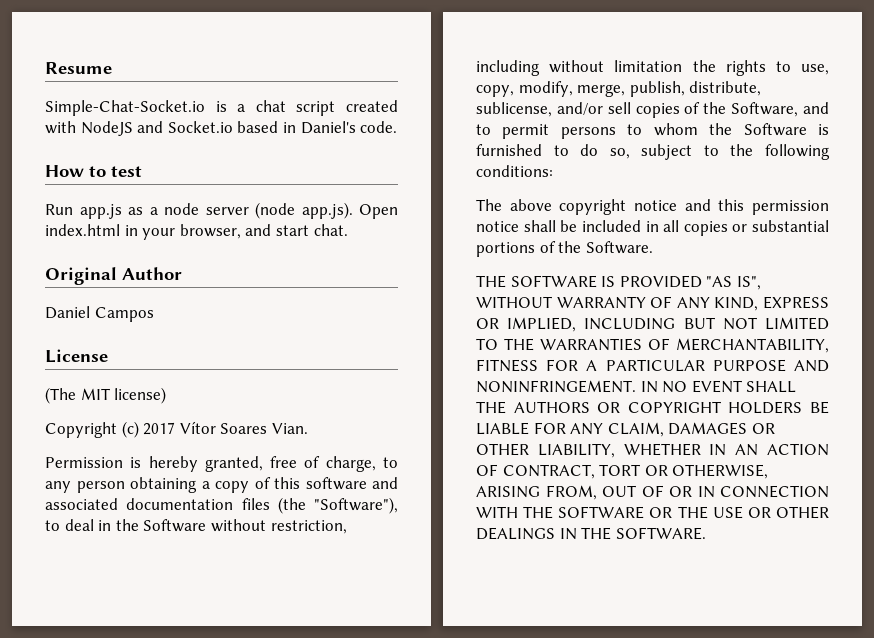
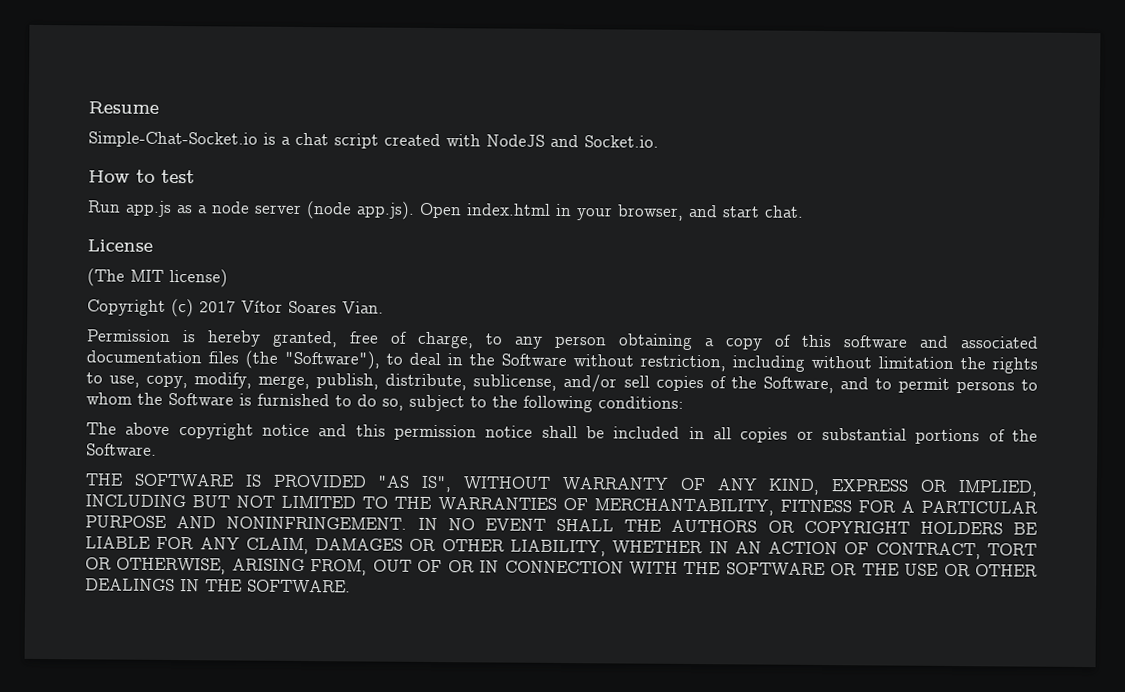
- Simple-Chat-Socket.io is a chat script created with NodeJS and Socket.io based in Daniel's code.
+ Simple-Chat-Socket.io is a chat script created with NodeJS and Socket.io.
- Original Author
- Daniel Campos

